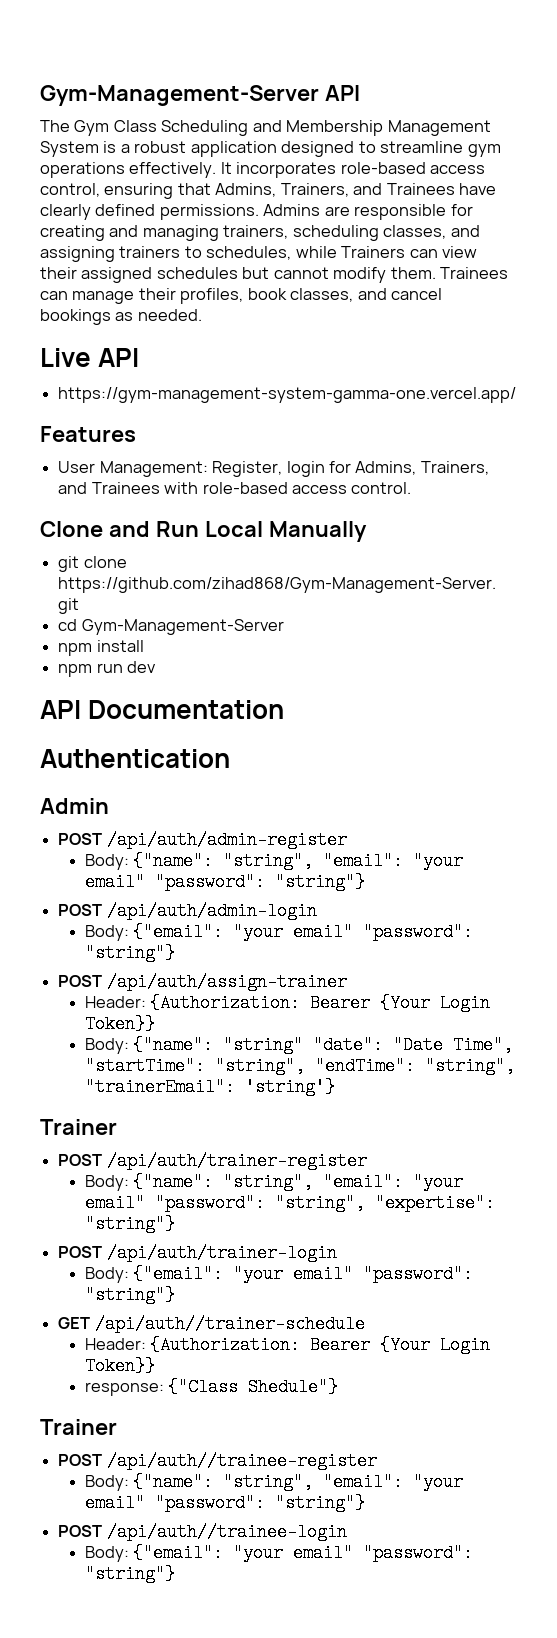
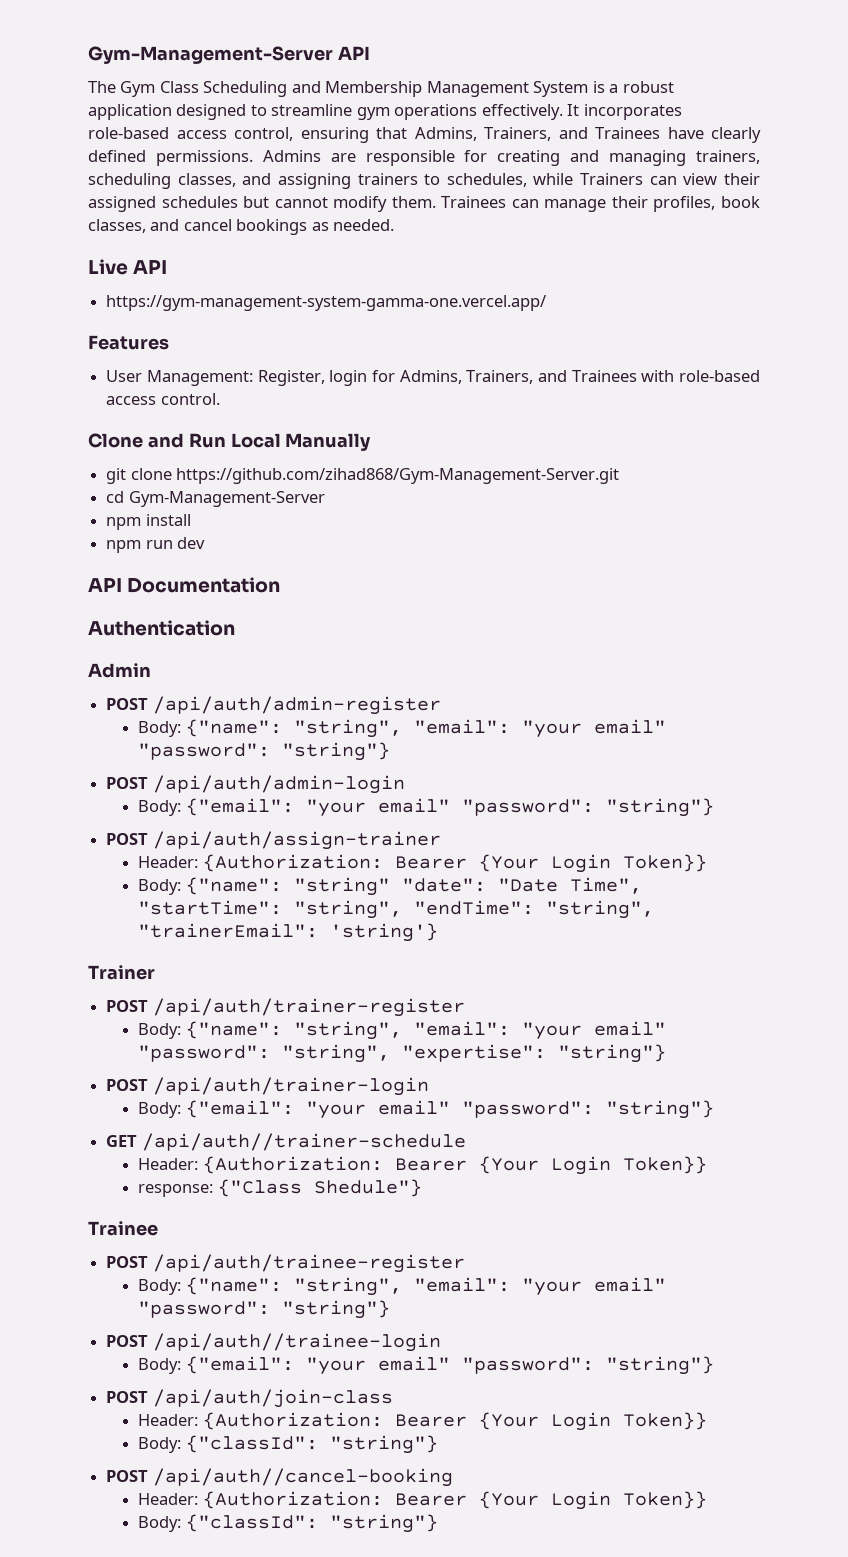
  response: {"Class Shedule"}
- Trainer
- POST /api/auth//trainee-register
+ Trainee
+ POST /api/auth/trainee-register
+ POST /api/auth/join-class
+ Header: {Authorization: Bearer {Your Login Token}}
+ Body: {"classId": "string"}
+ POST /api/auth//cancel-booking
+ Header: {Authorization: Bearer {Your Login Token}}
+ Body: {"classId": "string"}

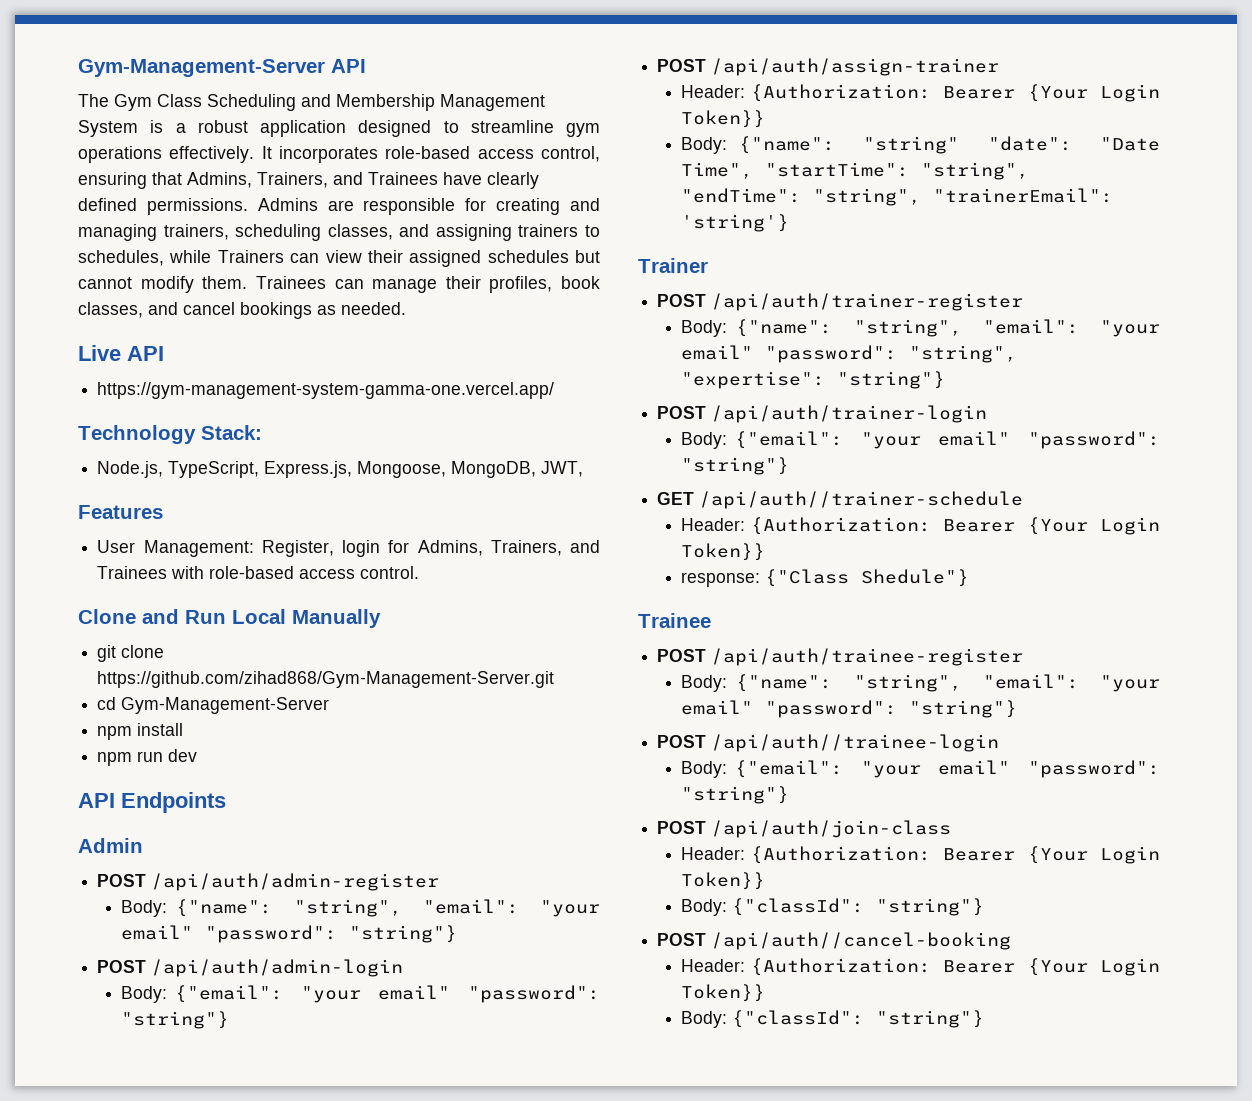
+ Technology Stack:
+ Node.js, TypeScript, Express.js, Mongoose, MongoDB, JWT,
- API Documentation
- Authentication
+ API Endpoints

